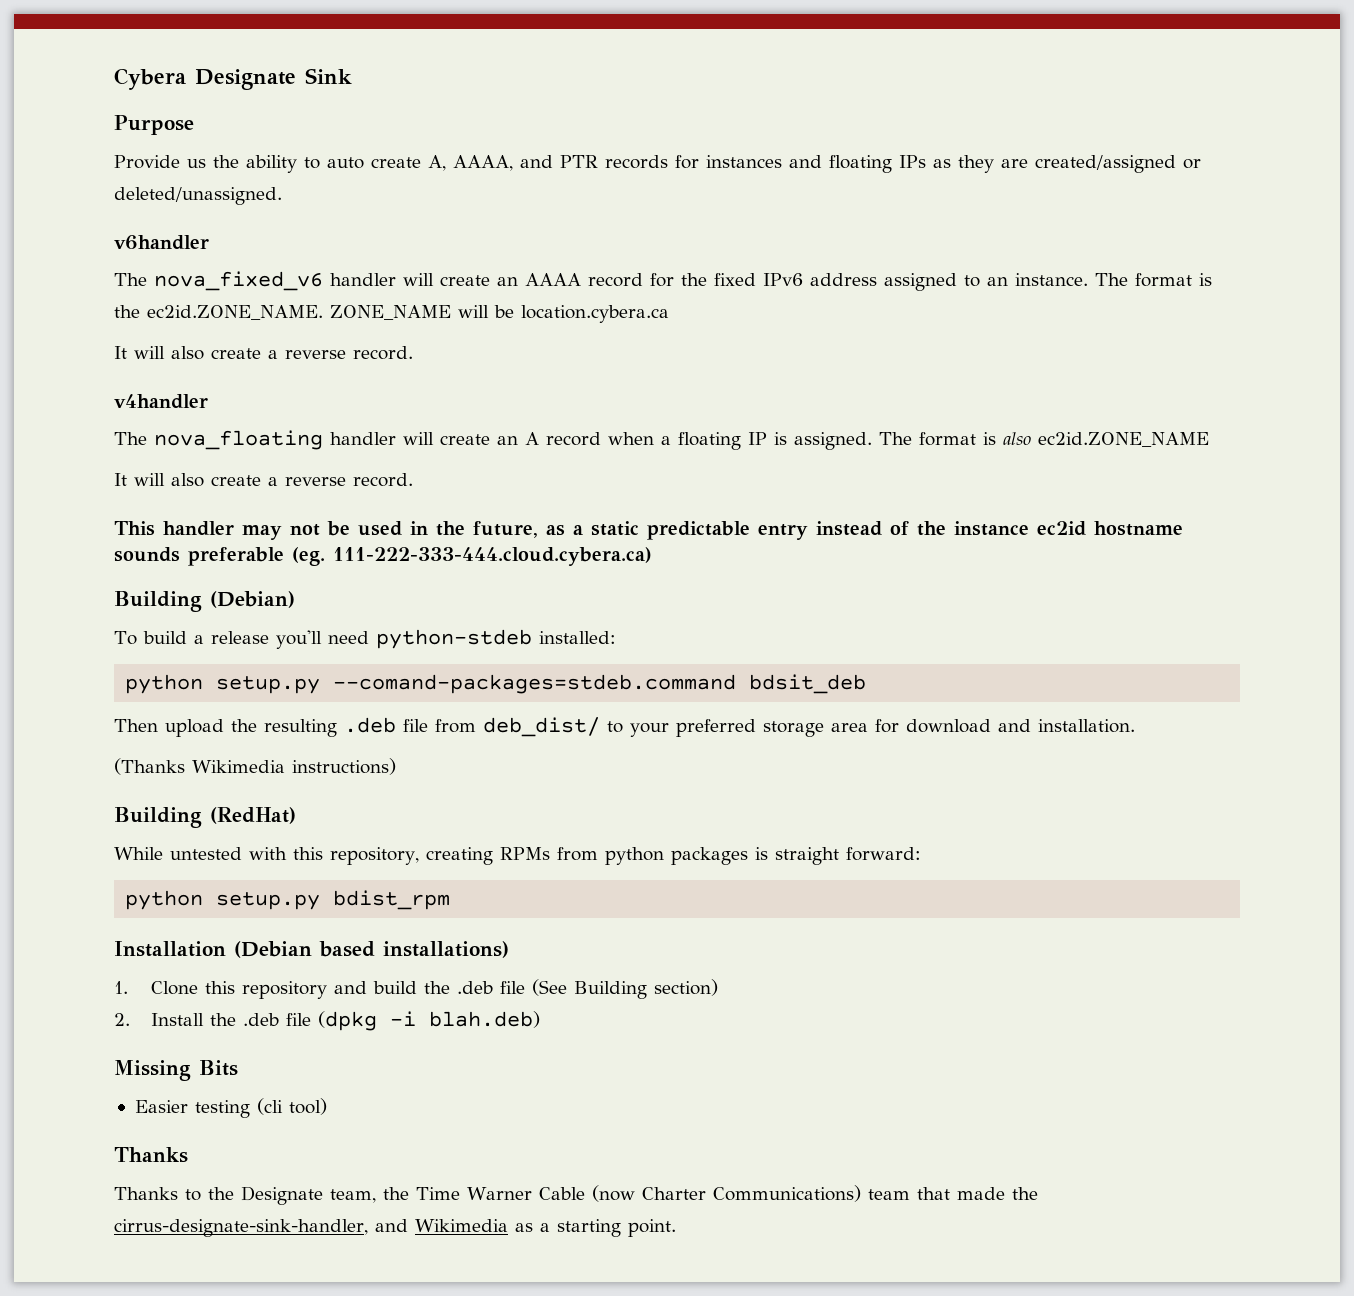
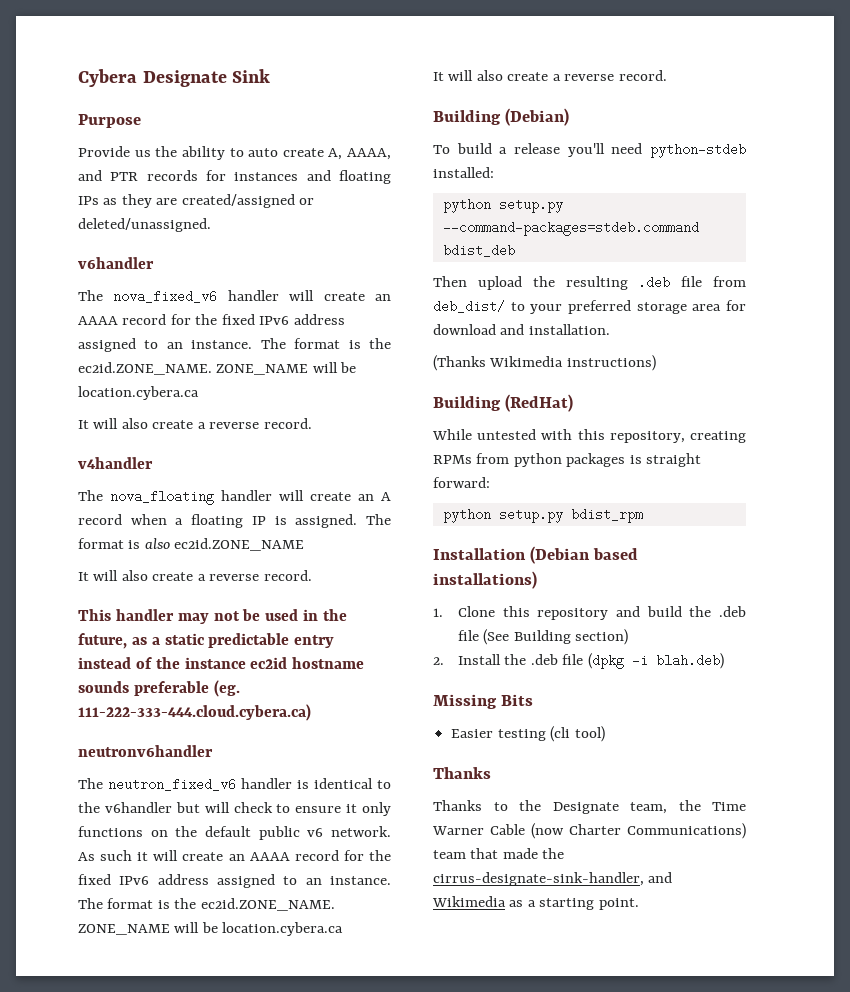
+ neutronv6handler
+ The neutron_fixed_v6 handler is identical to the v6handler but will check to ensure it only functions on the default public v6 network. As such it will create an AAAA record for the fixed IPv6 address assigned to an instance. The format is the ec2id.ZONE_NAME. ZONE_NAME will be location.cybera.ca
+ It will also create a reverse record.
- python setup.py --comand-packages=stdeb.command bdsit_deb
+ python setup.py --command-packages=stdeb.command bdist_deb

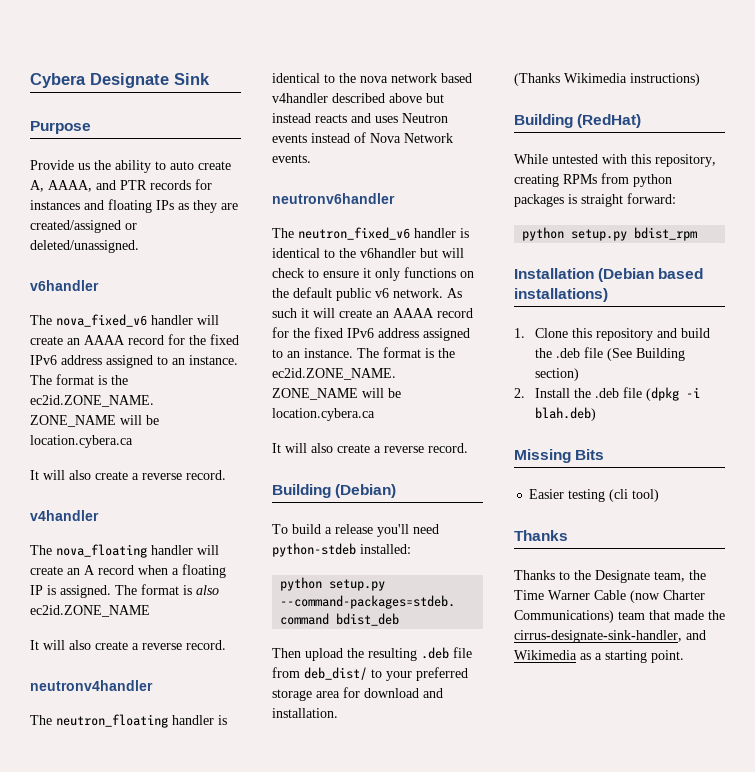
- This handler may not be used in the future, as a static predictable entry instead of the instance ec2id hostname sounds preferable (eg. 111-222-333-444.cloud.cybera.ca)
+ neutronv4handler
+ The neutron_floating handler is identical to the nova network based v4handler described above but instead reacts and uses Neutron events instead of Nova Network events.

